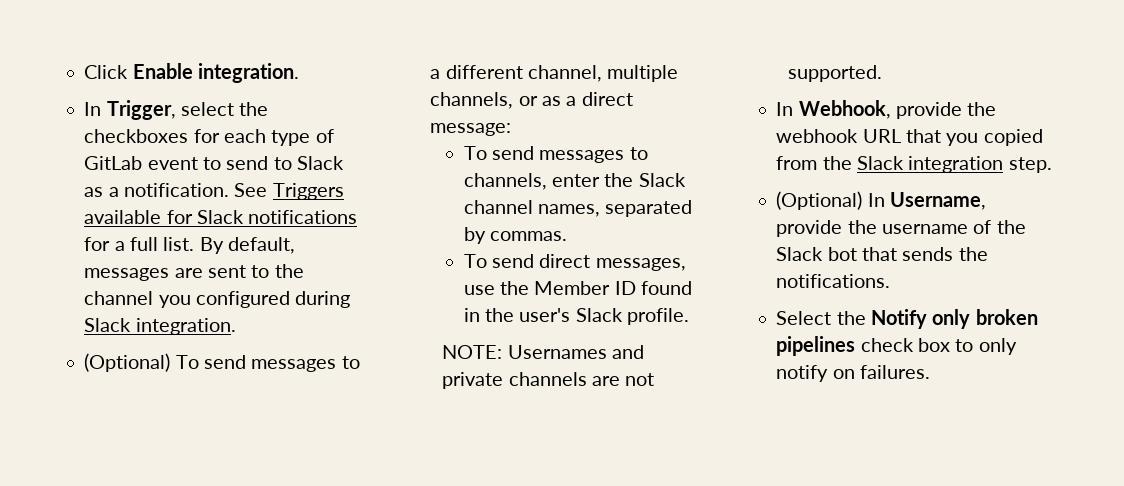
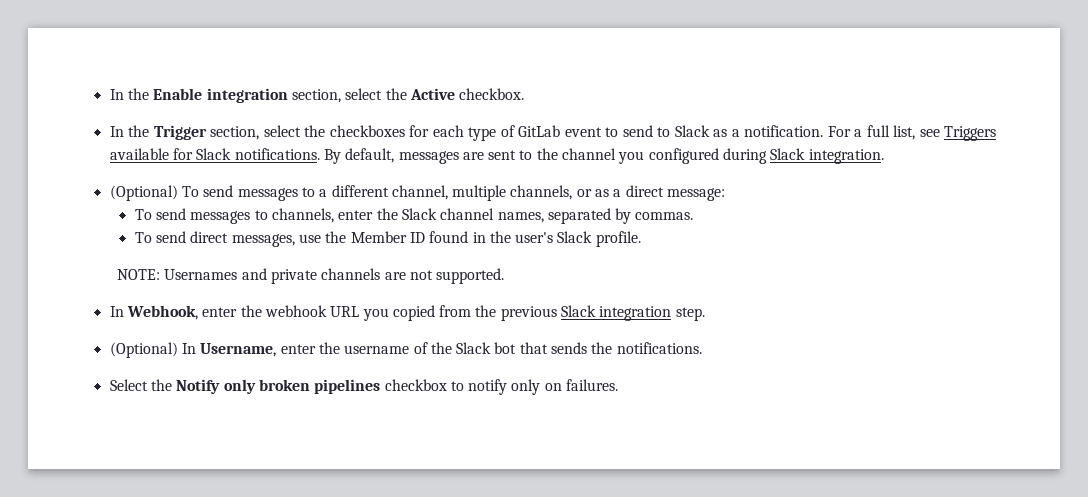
- Click Enable integration.
- In Trigger, select the checkboxes for each type of GitLab event to send to Slack as a notification.
+ In the Enable integration section, select the Active checkbox.
+ In the Trigger section, select the checkboxes for each type of GitLab event to send to Slack as a notification.
- See Triggers available for Slack notifications for a full list.
+ For a full list, see Triggers available for Slack notifications.
- In Webhook, provide the webhook URL that you copied from the Slack integration step.
+ In Webhook, enter the webhook URL you copied from the previous Slack integration step.
- (Optional) In Username, provide the username of the Slack bot that sends the notifications.
+ (Optional) In Username, enter the username of the Slack bot that sends the notifications.
- Select the Notify only broken pipelines check box to only notify on failures.
+ Select the Notify only broken pipelines checkbox to notify only on failures.

